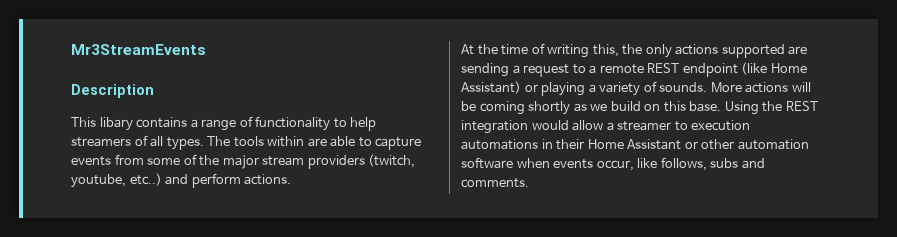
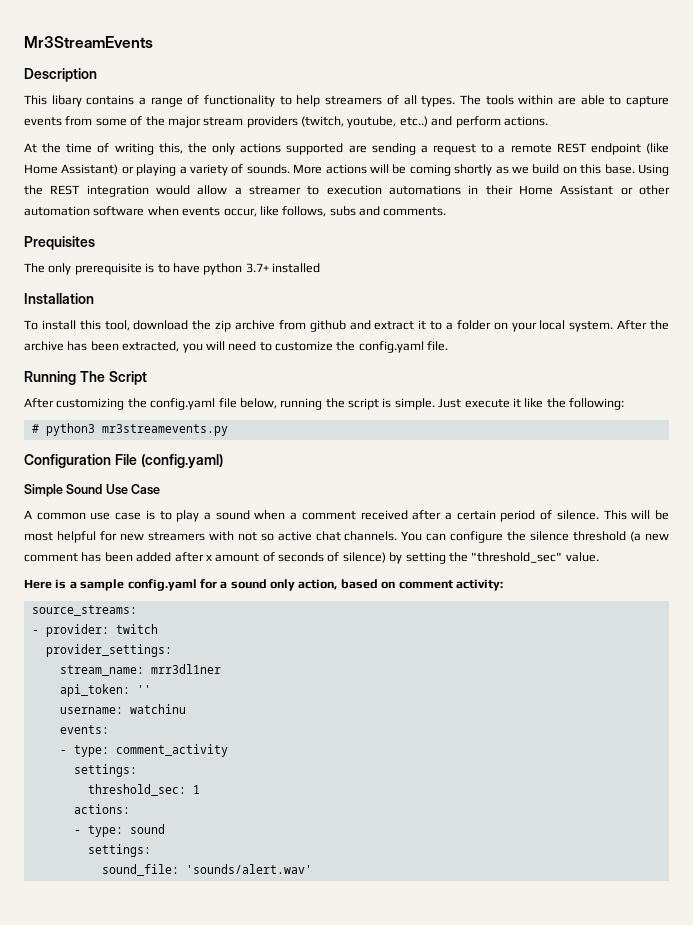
+ Prequisites
+ The only prerequisite is to have python 3.7+ installed
+ Installation
+ To install this tool, download the zip archive from github and extract it to a folder on your local system. After the archive has been extracted, you will need to customize the config.yaml file.
+ Running The Script
+ After customizing the config.yaml file below, running the script is simple. Just execute it like the following:
+ # python3 mr3streamevents.py
+ Configuration File (config.yaml)
+ Simple Sound Use Case
+ A common use case is to play a sound when a comment received after a certain period of silence. This will be most helpful for new streamers with not so active chat channels. You can configure the silence threshold (a new comment has been added after x amount of seconds of silence) by setting the "threshold_sec" value.
+ Here is a sample config.yaml for a sound only action, based on comment activity:
+ source_streams:
+ - provider: twitch
+ provider_settings:
+ stream_name: mrr3dl1ner
+ api_token: ''
+ username: watchinu
+ events:
+ - type: comment_activity
+ settings:
+ threshold_sec: 1
+ actions:
+ - type: sound
+ settings:
+ sound_file: 'sounds/alert.wav'

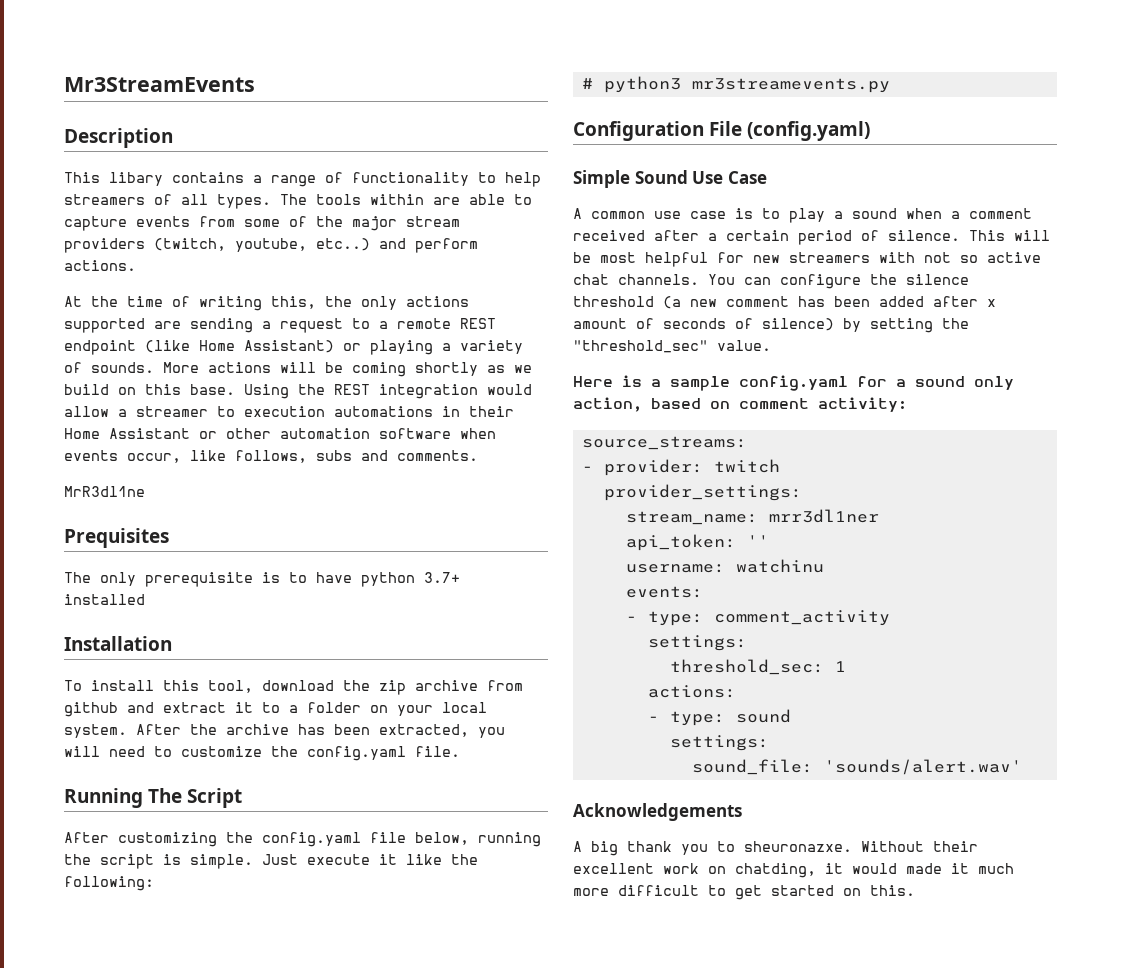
+ MrR3dl1ne
+ Acknowledgements
+ A big thank you to sheuronazxe. Without their excellent work on chatding, it would made it much more difficult to get started on this.

